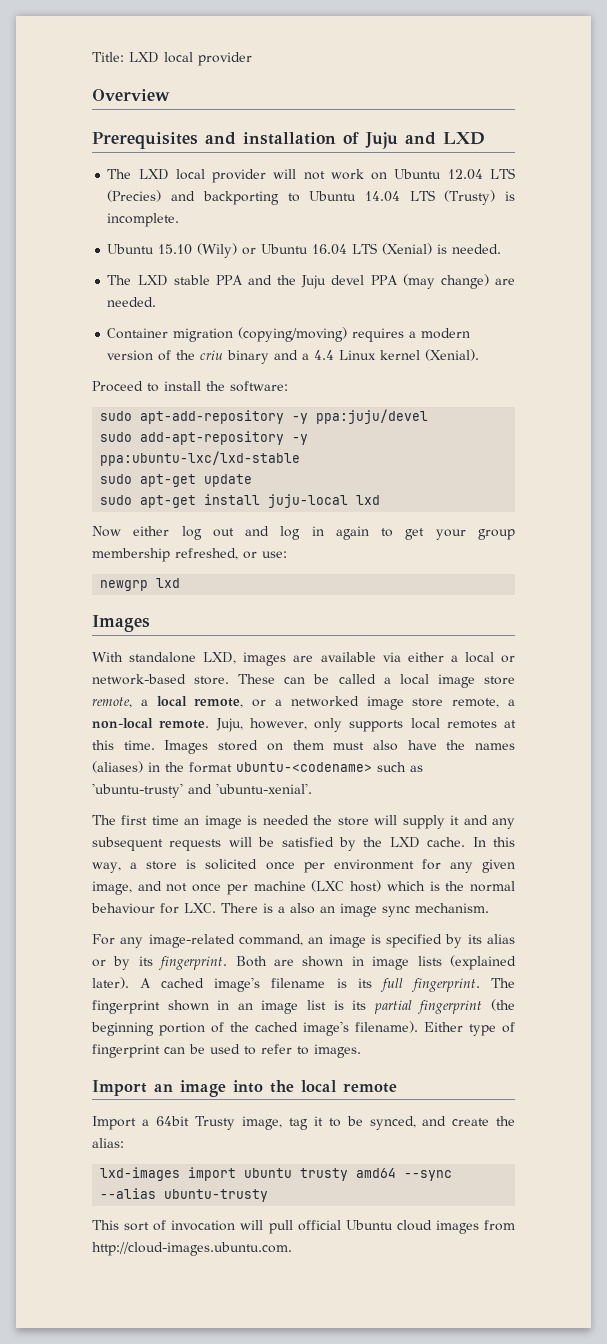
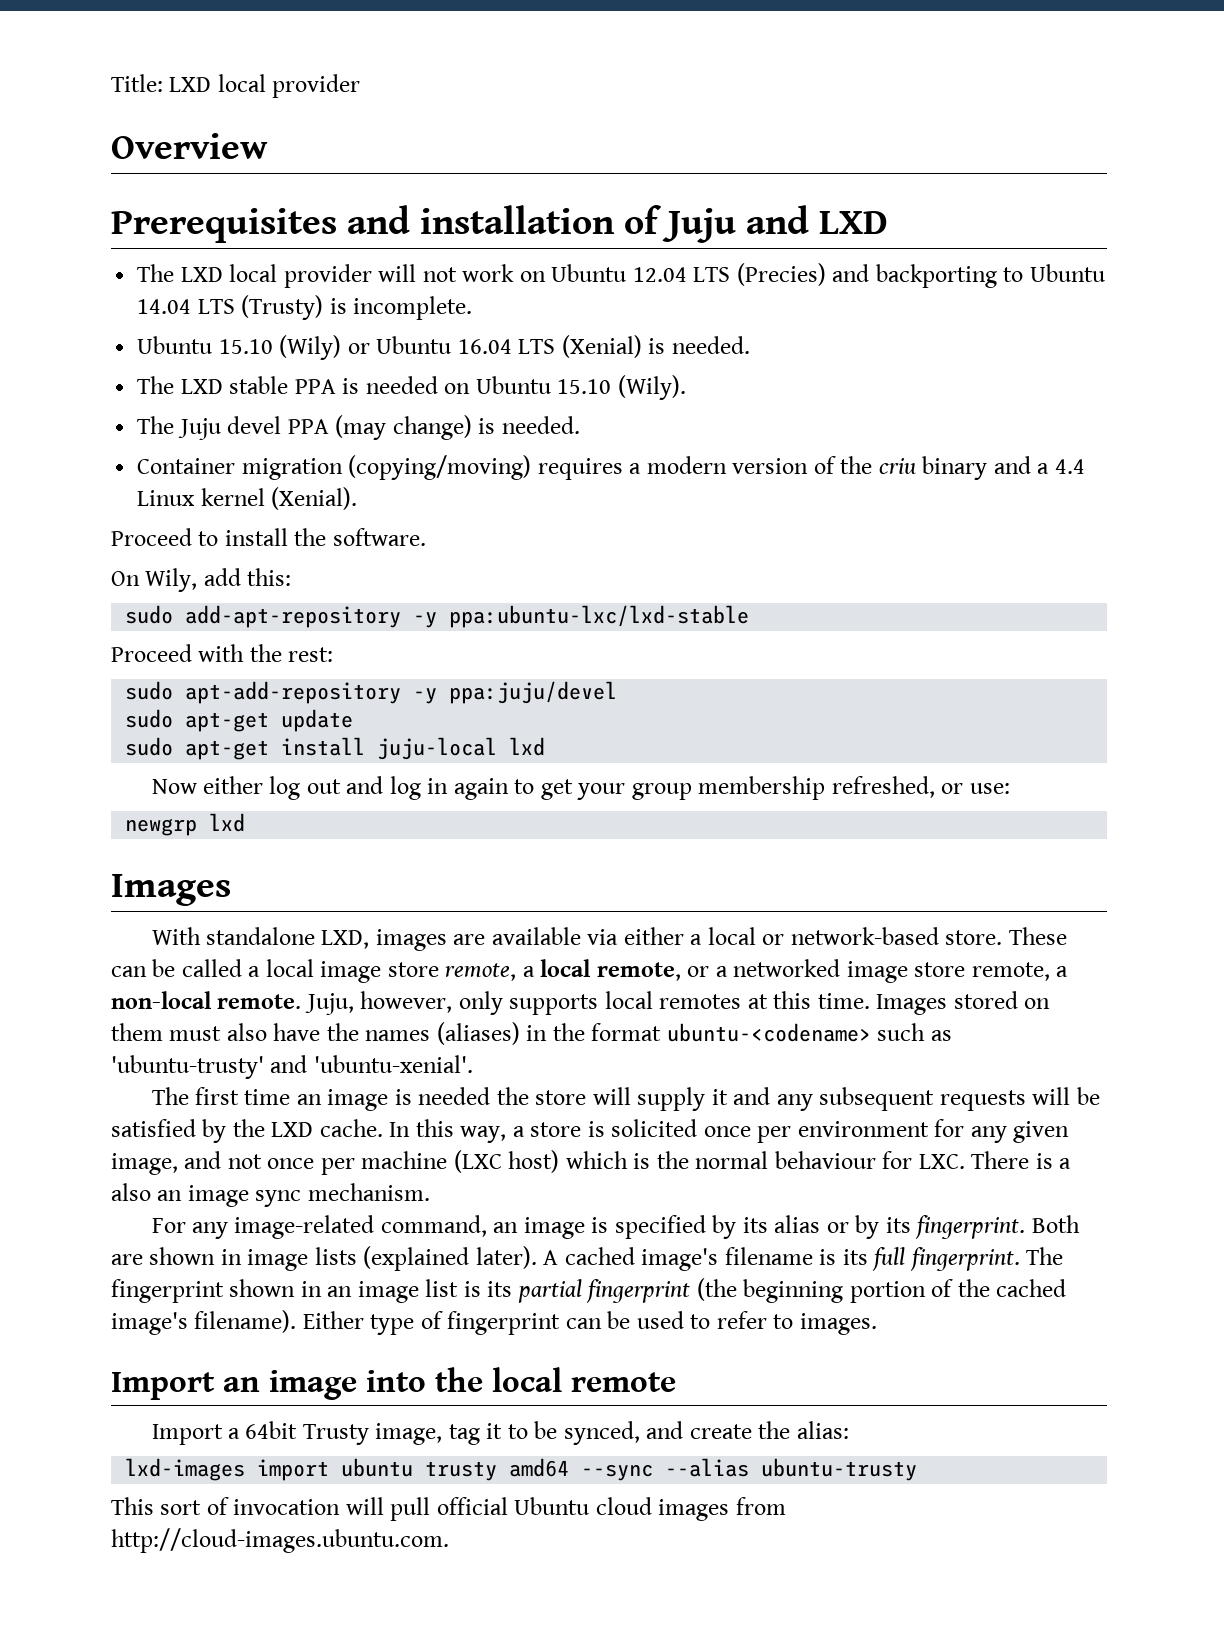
- The LXD stable PPA and the Juju devel PPA (may change) are needed.
+ The LXD stable PPA is needed on Ubuntu 15.10 (Wily).
+ The Juju devel PPA (may change) is needed.
- Proceed to install the software:
+ Proceed to install the software.
+ On Wily, add this:
+ sudo add-apt-repository -y ppa:ubuntu-lxc/lxd-stable
+ Proceed with the rest:
- sudo add-apt-repository -y ppa:ubuntu-lxc/lxd-stable

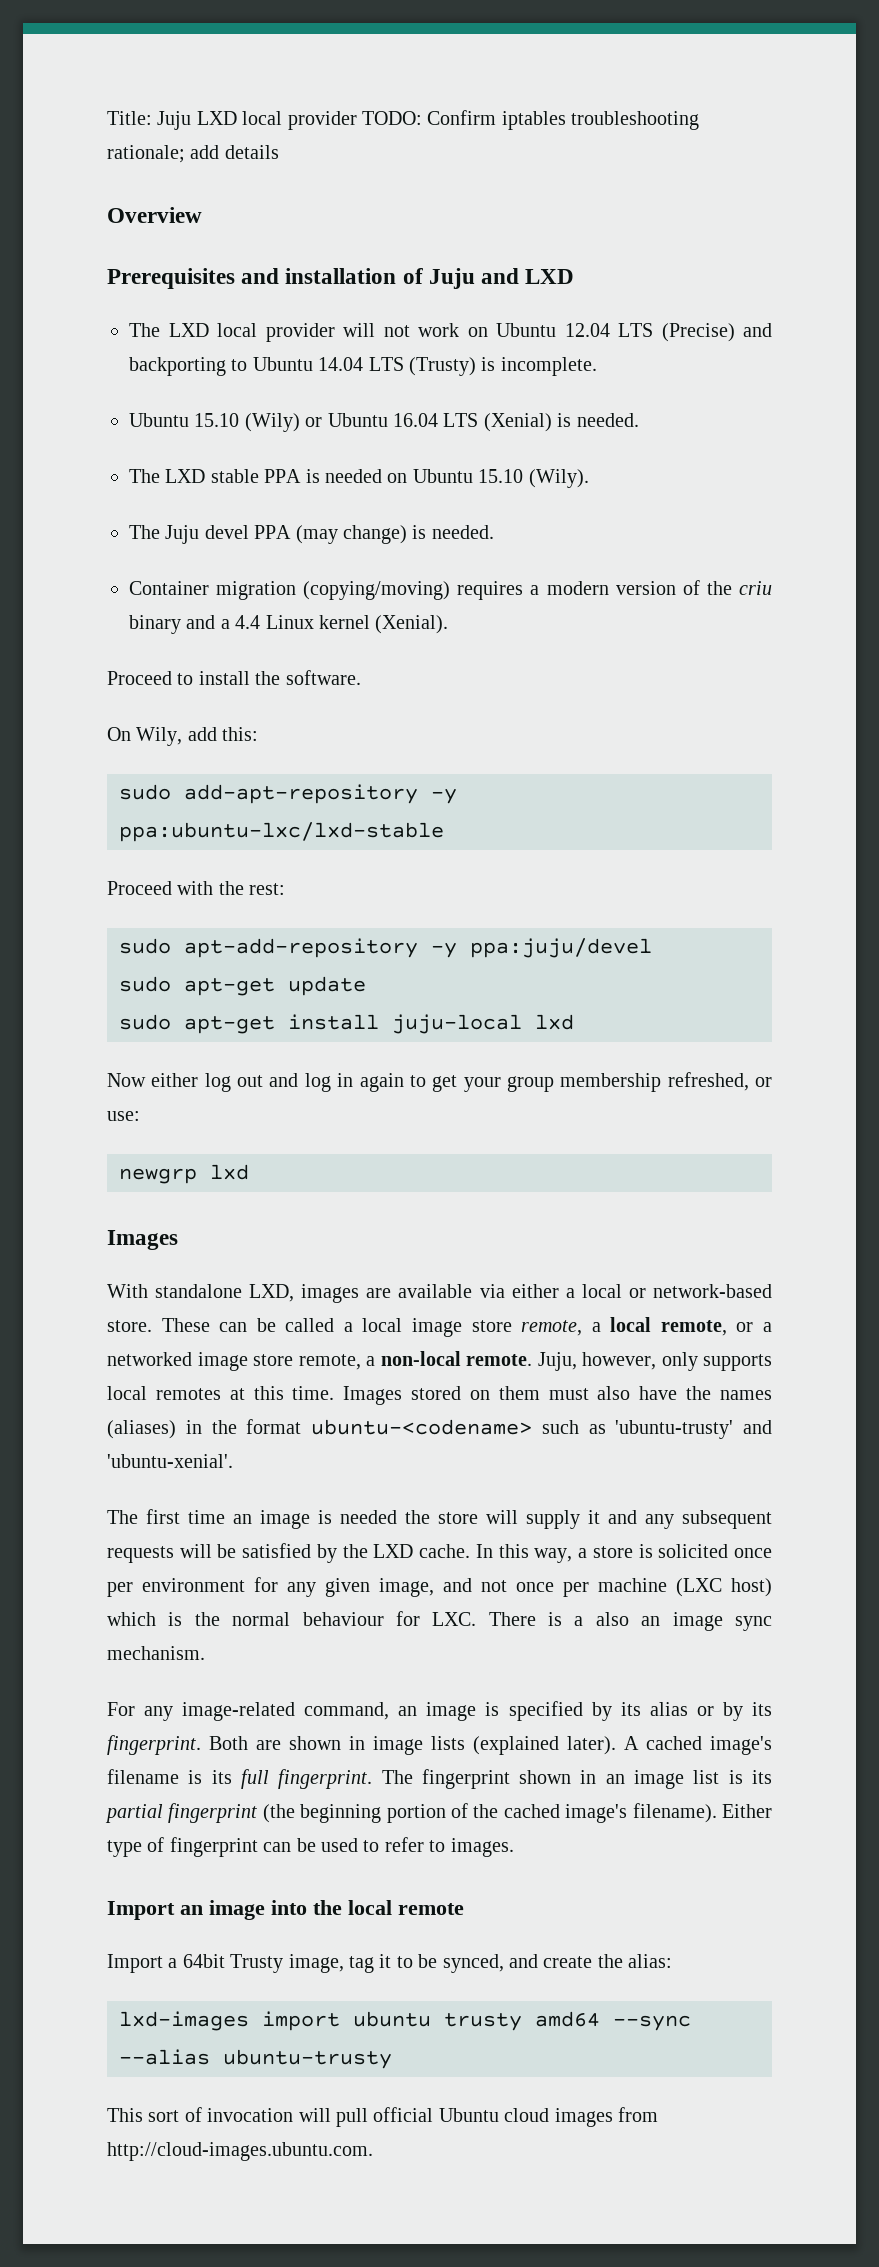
- Title: LXD local provider
+ Title: Juju LXD local provider TODO: Confirm iptables troubleshooting rationale; add details
- The LXD local provider will not work on Ubuntu 12.04 LTS (Precies) and backporting to Ubuntu 14.04 LTS (Trusty) is incomplete.
+ The LXD local provider will not work on Ubuntu 12.04 LTS (Precise) and backporting to Ubuntu 14.04 LTS (Trusty) is incomplete.

